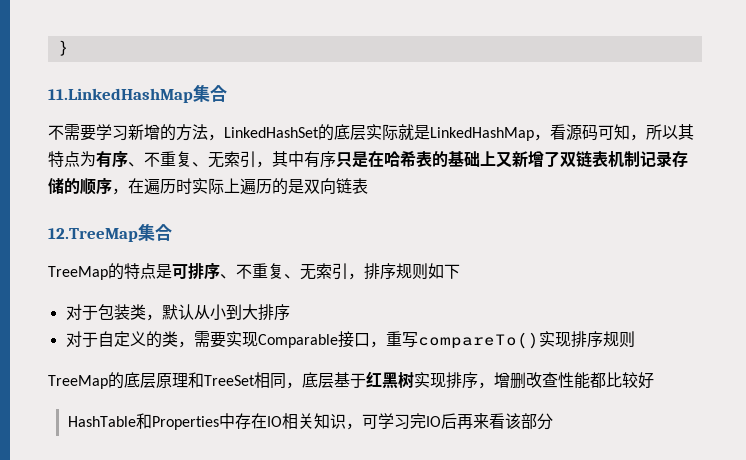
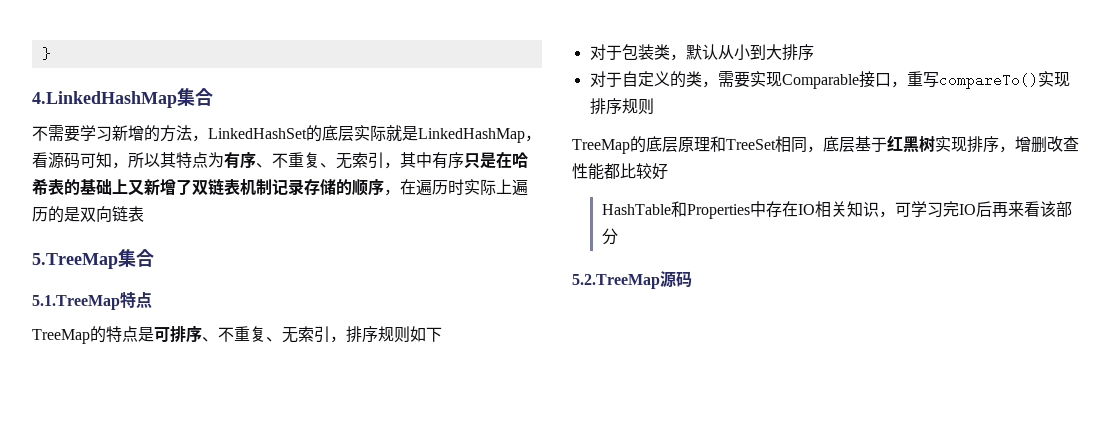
- 11.LinkedHashMap集合
+ 4.LinkedHashMap集合
- 12.TreeMap集合
+ 5.TreeMap集合
+ 5.1.TreeMap特点
+ 5.2.TreeMap源码

